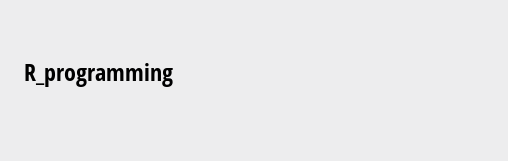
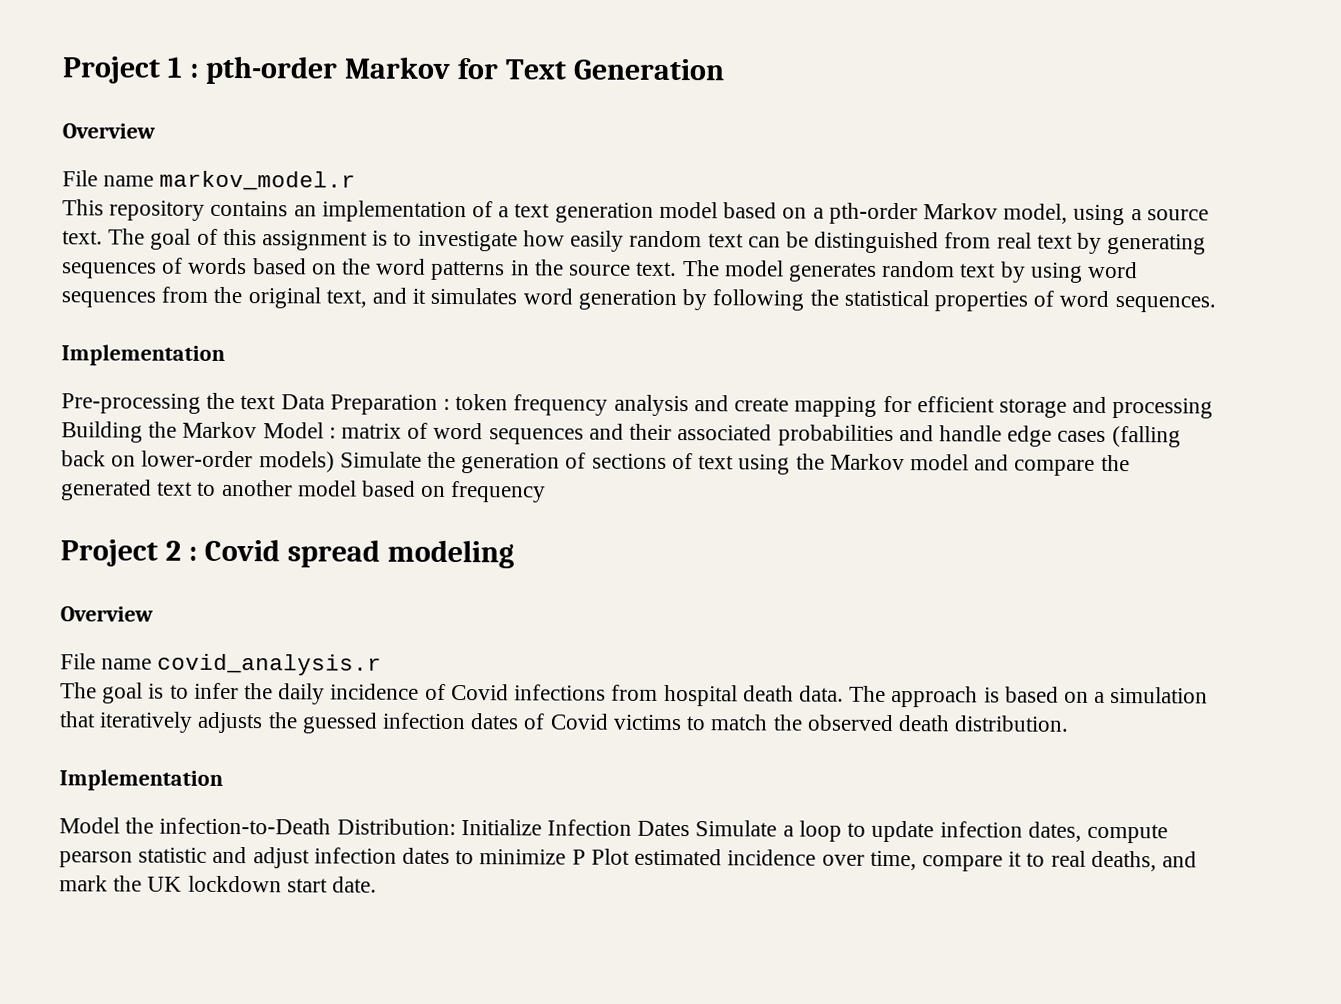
- R_programming
+ Project 1 : pth-order Markov for Text Generation
+ Overview
+ File name markov_model.r
+ This repository contains an implementation of a text generation model based on a pth-order Markov model, using a source text. The goal of this assignment is to investigate how easily random text can be distinguished from real text by generating sequences of words based on the word patterns in the source text. The model generates random text by using word sequences from the original text, and it simulates word generation by following the statistical properties of word sequences.
+ Implementation
+ Pre-processing the text Data Preparation : token frequency analysis and create mapping for efficient storage and processing Building the Markov Model : matrix of word sequences and their associated probabilities and handle edge cases (falling back on lower-order models) Simulate the generation of sections of text using the Markov model and compare the generated text to another model based on frequency
+ Project 2 : Covid spread modeling
+ Overview
+ File name covid_analysis.r
+ The goal is to infer the daily incidence of Covid infections from hospital death data. The approach is based on a simulation that iteratively adjusts the guessed infection dates of Covid victims to match the observed death distribution.
+ Implementation
+ Model the infection-to-Death Distribution: Initialize Infection Dates Simulate a loop to update infection dates, compute pearson statistic and adjust infection dates to minimize P Plot estimated incidence over time, compare it to real deaths, and mark the UK lockdown start date.

